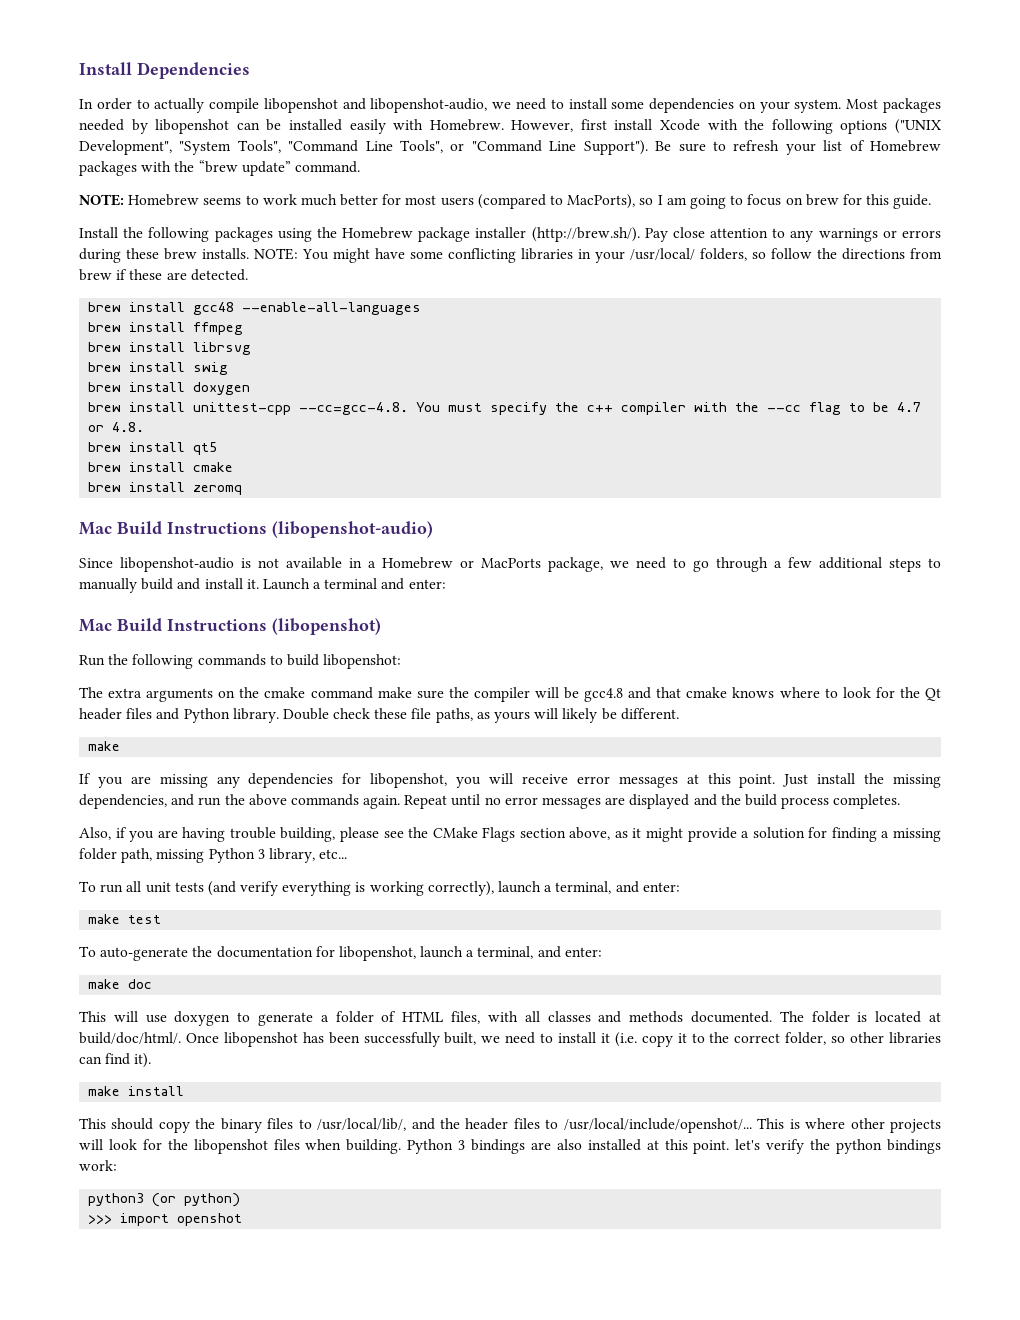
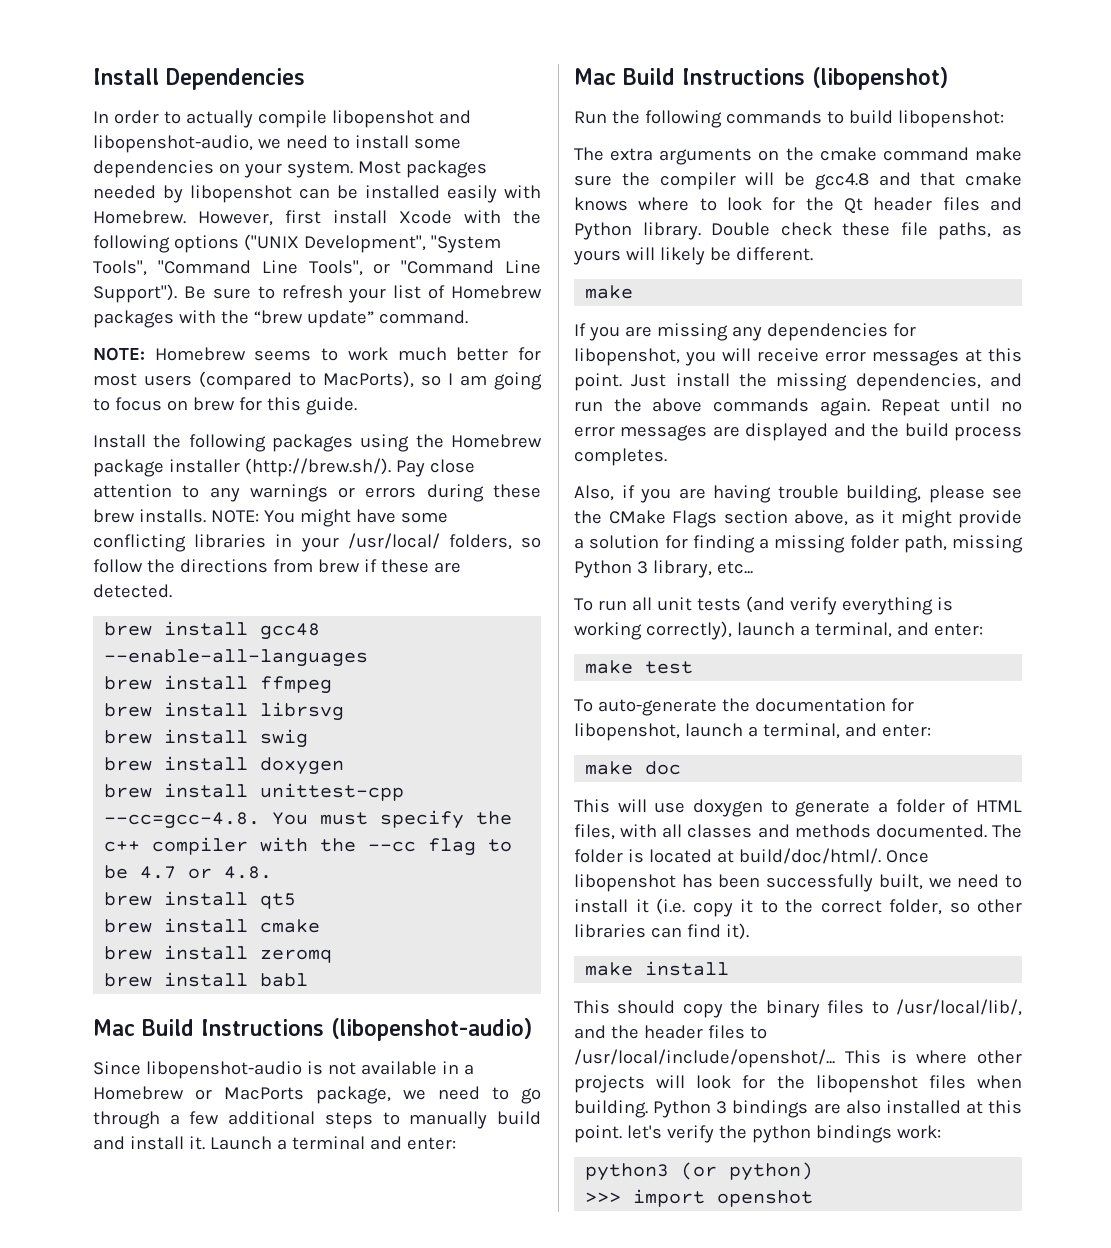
+ brew install babl

